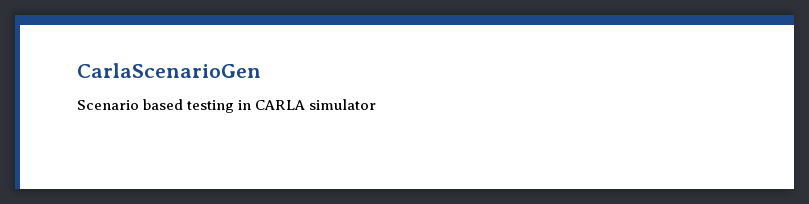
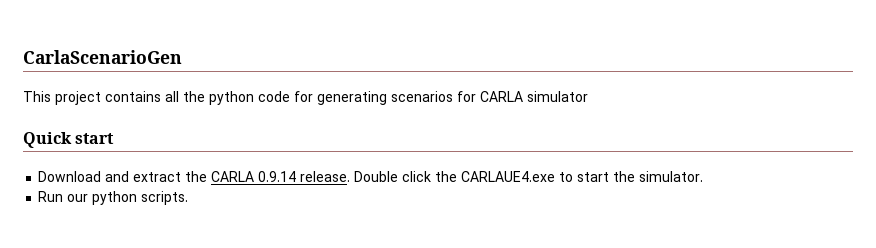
- Scenario based testing in CARLA simulator
+ This project contains all the python code for generating scenarios for CARLA simulator
+ Quick start
+ Download and extract the CARLA 0.9.14 release. Double click the CARLAUE4.exe to start the simulator.
+ Run our python scripts.

